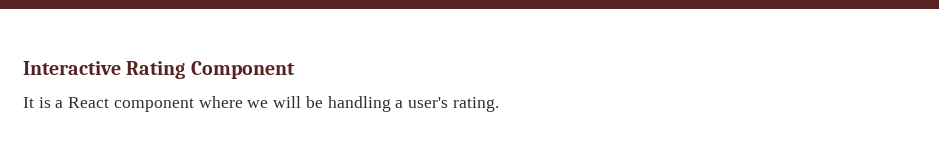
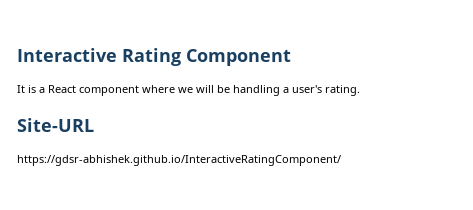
+ Site-URL
+ https://gdsr-abhishek.github.io/InteractiveRatingComponent/

